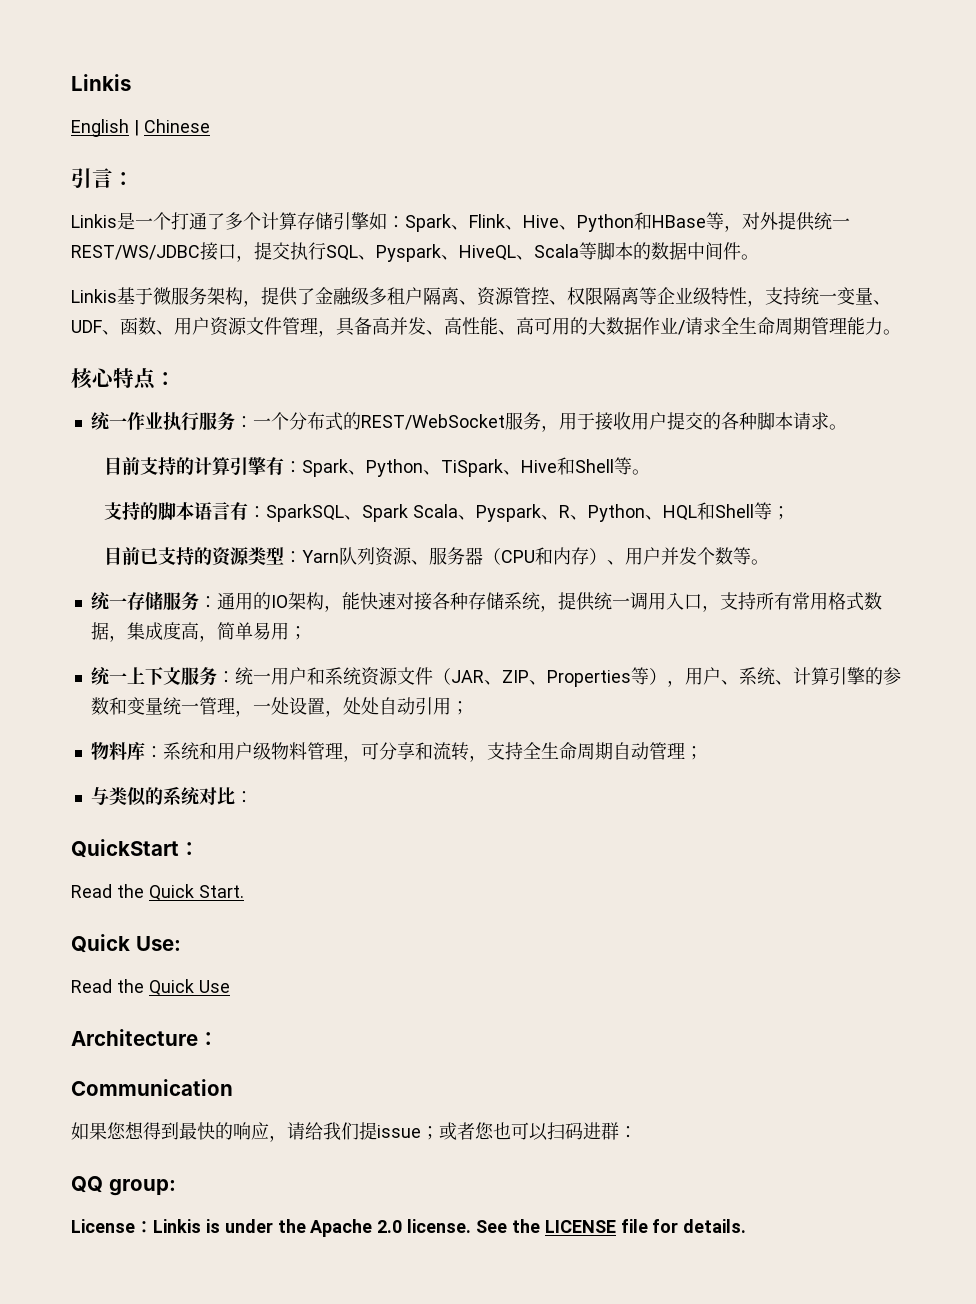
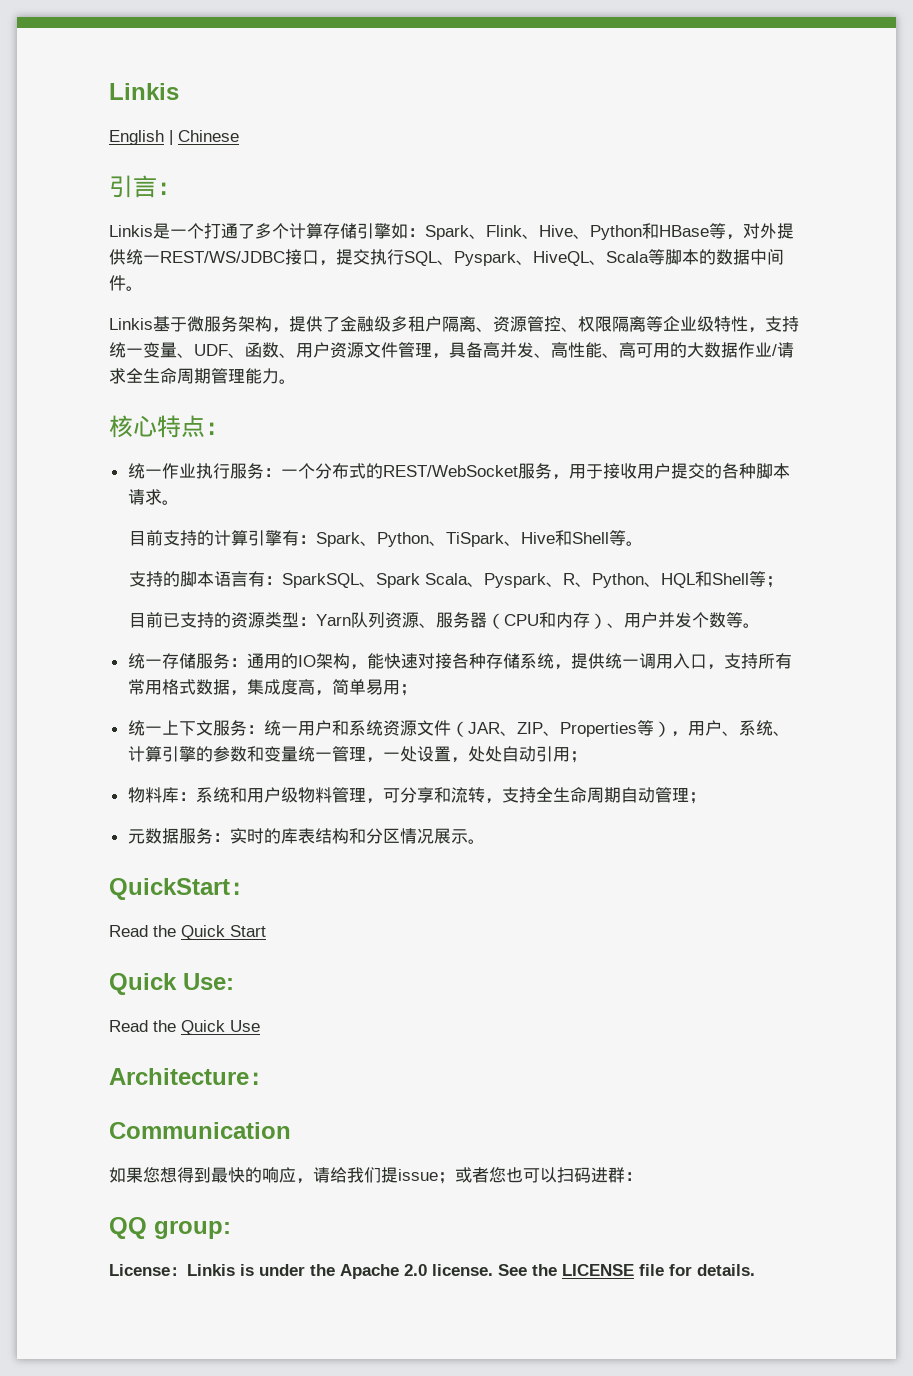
- 与类似的系统对比：
+ 元数据服务：实时的库表结构和分区情况展示。
- Read the Quick Start.
+ Read the Quick Start

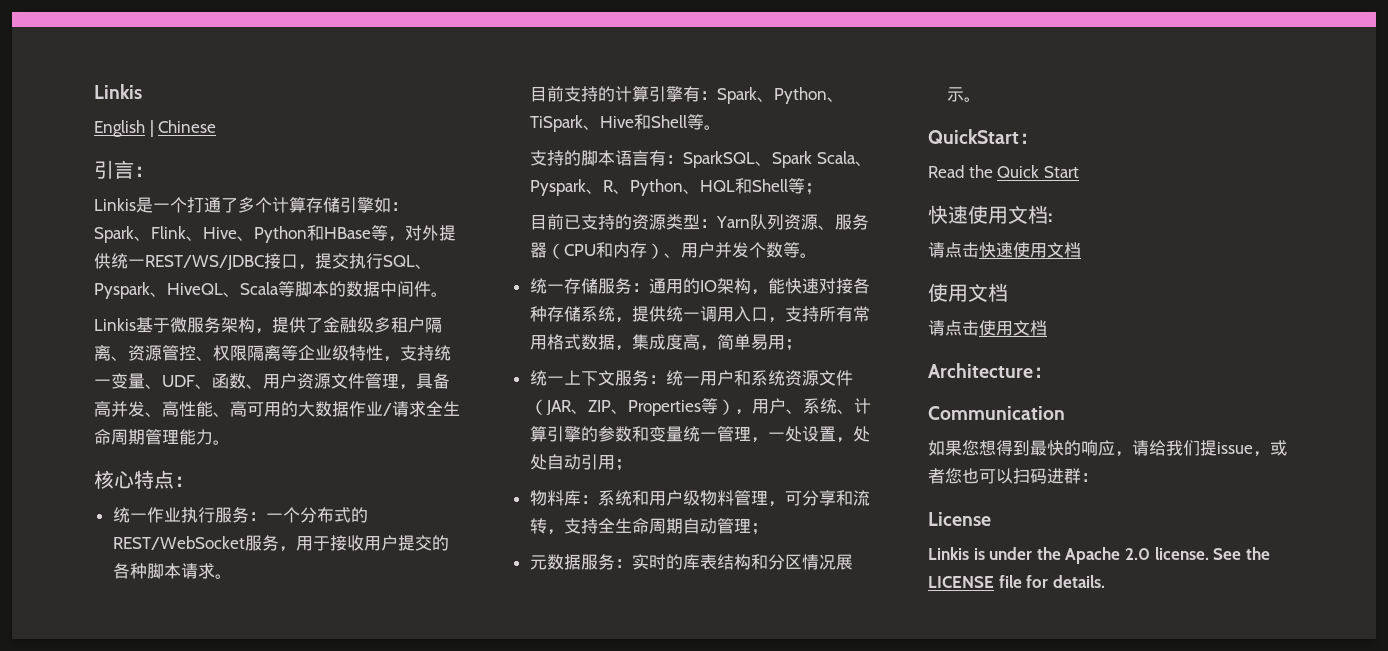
- Quick Use:
- Read the Quick Use
+ 快速使用文档:
+ 请点击快速使用文档
+ 使用文档
+ 请点击使用文档
- 如果您想得到最快的响应，请给我们提issue；或者您也可以扫码进群：
+ 如果您想得到最快的响应，请给我们提issue，或者您也可以扫码进群：
- QQ group:
- License：Linkis is under the Apache 2.0 license.
+ License
+ Linkis is under the Apache 2.0 license.

